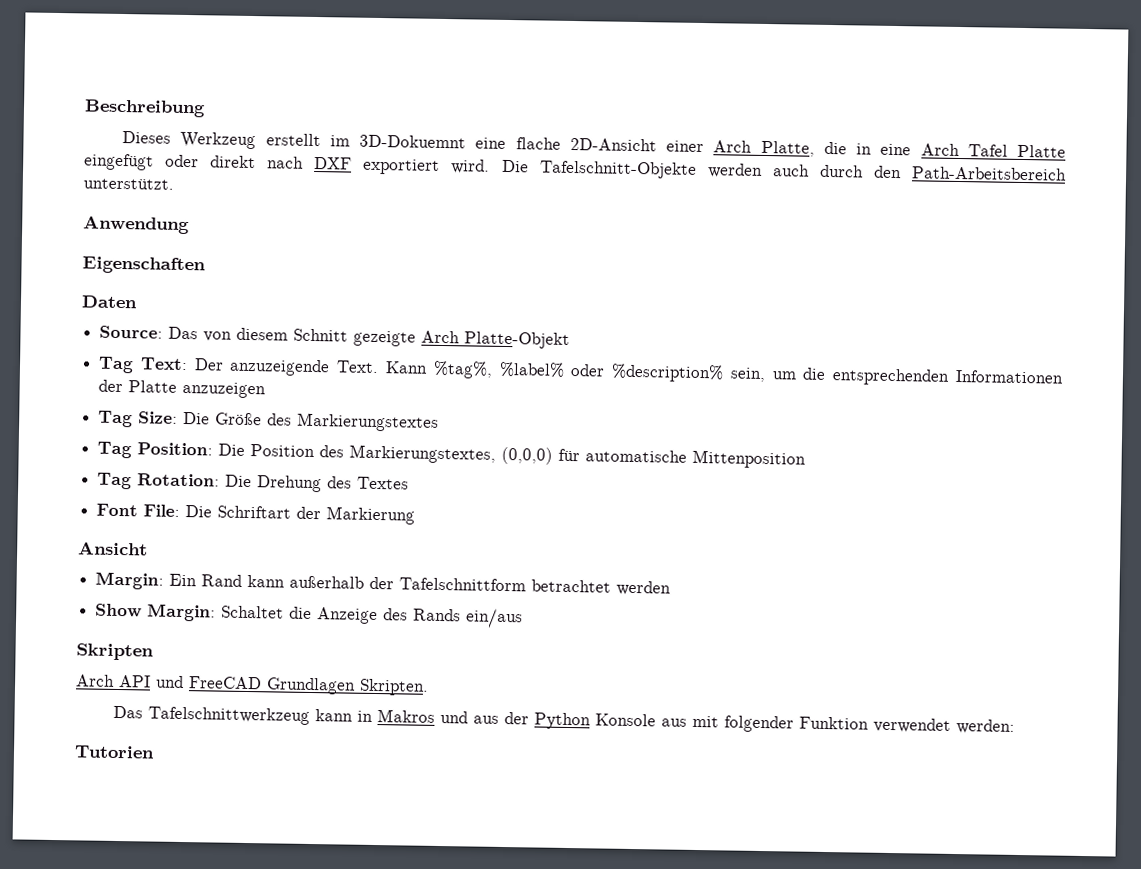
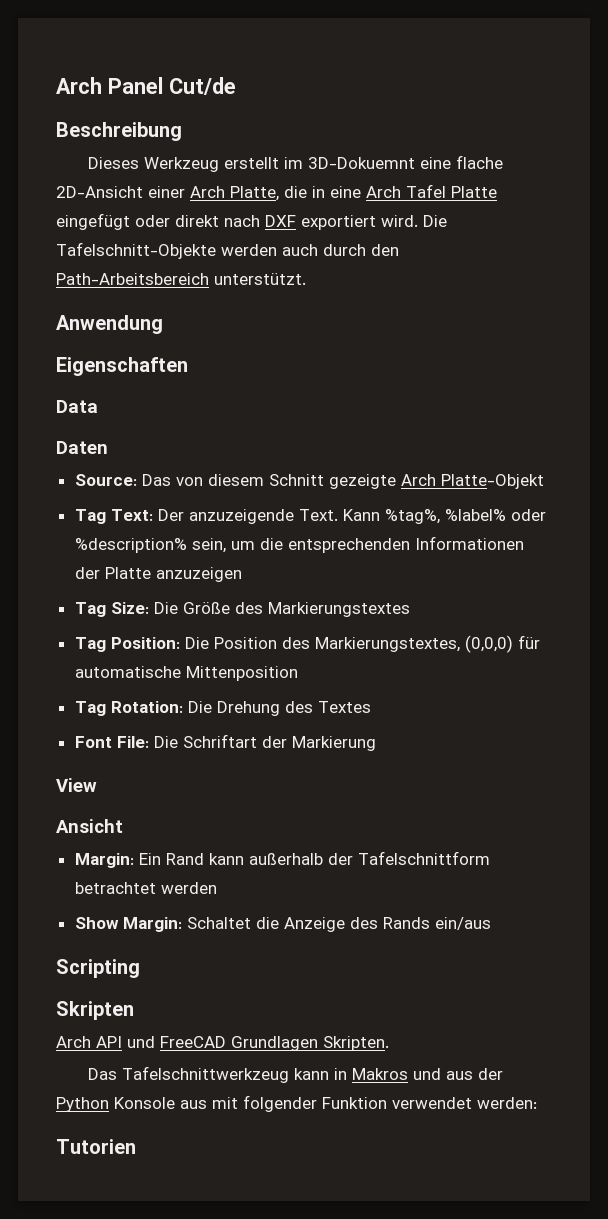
+ Arch Panel Cut/de
+ Data
+ View
+ Scripting

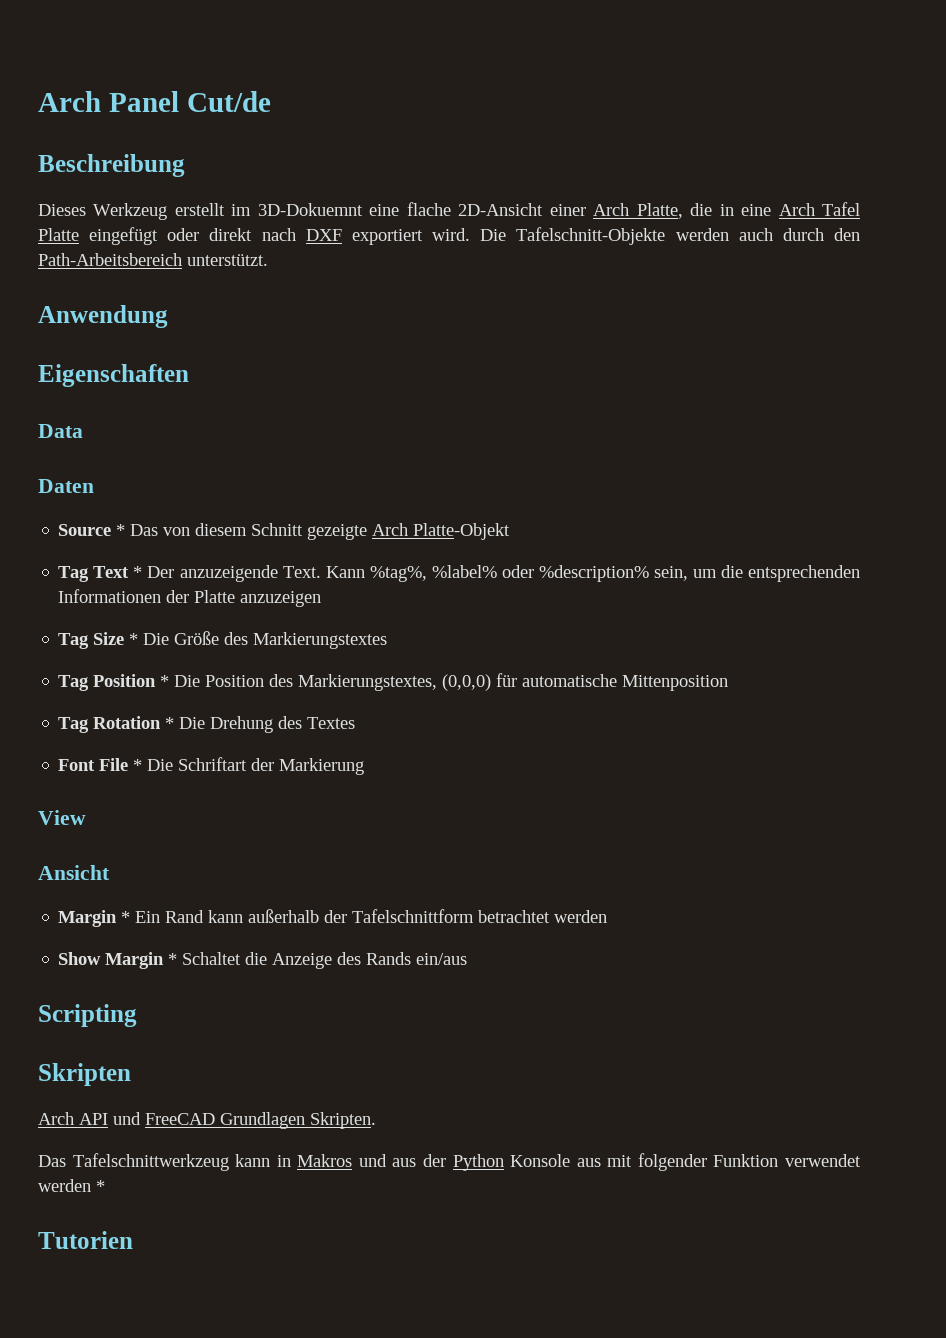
- Source: Das von diesem Schnitt gezeigte Arch Platte-Objekt
+ Source * Das von diesem Schnitt gezeigte Arch Platte-Objekt
- Tag Text: Der anzuzeigende Text.
+ Tag Text * Der anzuzeigende Text.
- Tag Size: Die Größe des Markierungstextes
+ Tag Size * Die Größe des Markierungstextes
- Tag Position: Die Position des Markierungstextes, (0,0,0) für automatische Mittenposition
+ Tag Position * Die Position des Markierungstextes, (0,0,0) für automatische Mittenposition
- Tag Rotation: Die Drehung des Textes
+ Tag Rotation * Die Drehung des Textes
- Font File: Die Schriftart der Markierung
+ Font File * Die Schriftart der Markierung
- Margin: Ein Rand kann außerhalb der Tafelschnittform betrachtet werden
+ Margin * Ein Rand kann außerhalb der Tafelschnittform betrachtet werden
- Show Margin: Schaltet die Anzeige des Rands ein/aus
+ Show Margin * Schaltet die Anzeige des Rands ein/aus
- Das Tafelschnittwerkzeug kann in Makros und aus der Python Konsole aus mit folgender Funktion verwendet werden:
+ Das Tafelschnittwerkzeug kann in Makros und aus der Python Konsole aus mit folgender Funktion verwendet werden *

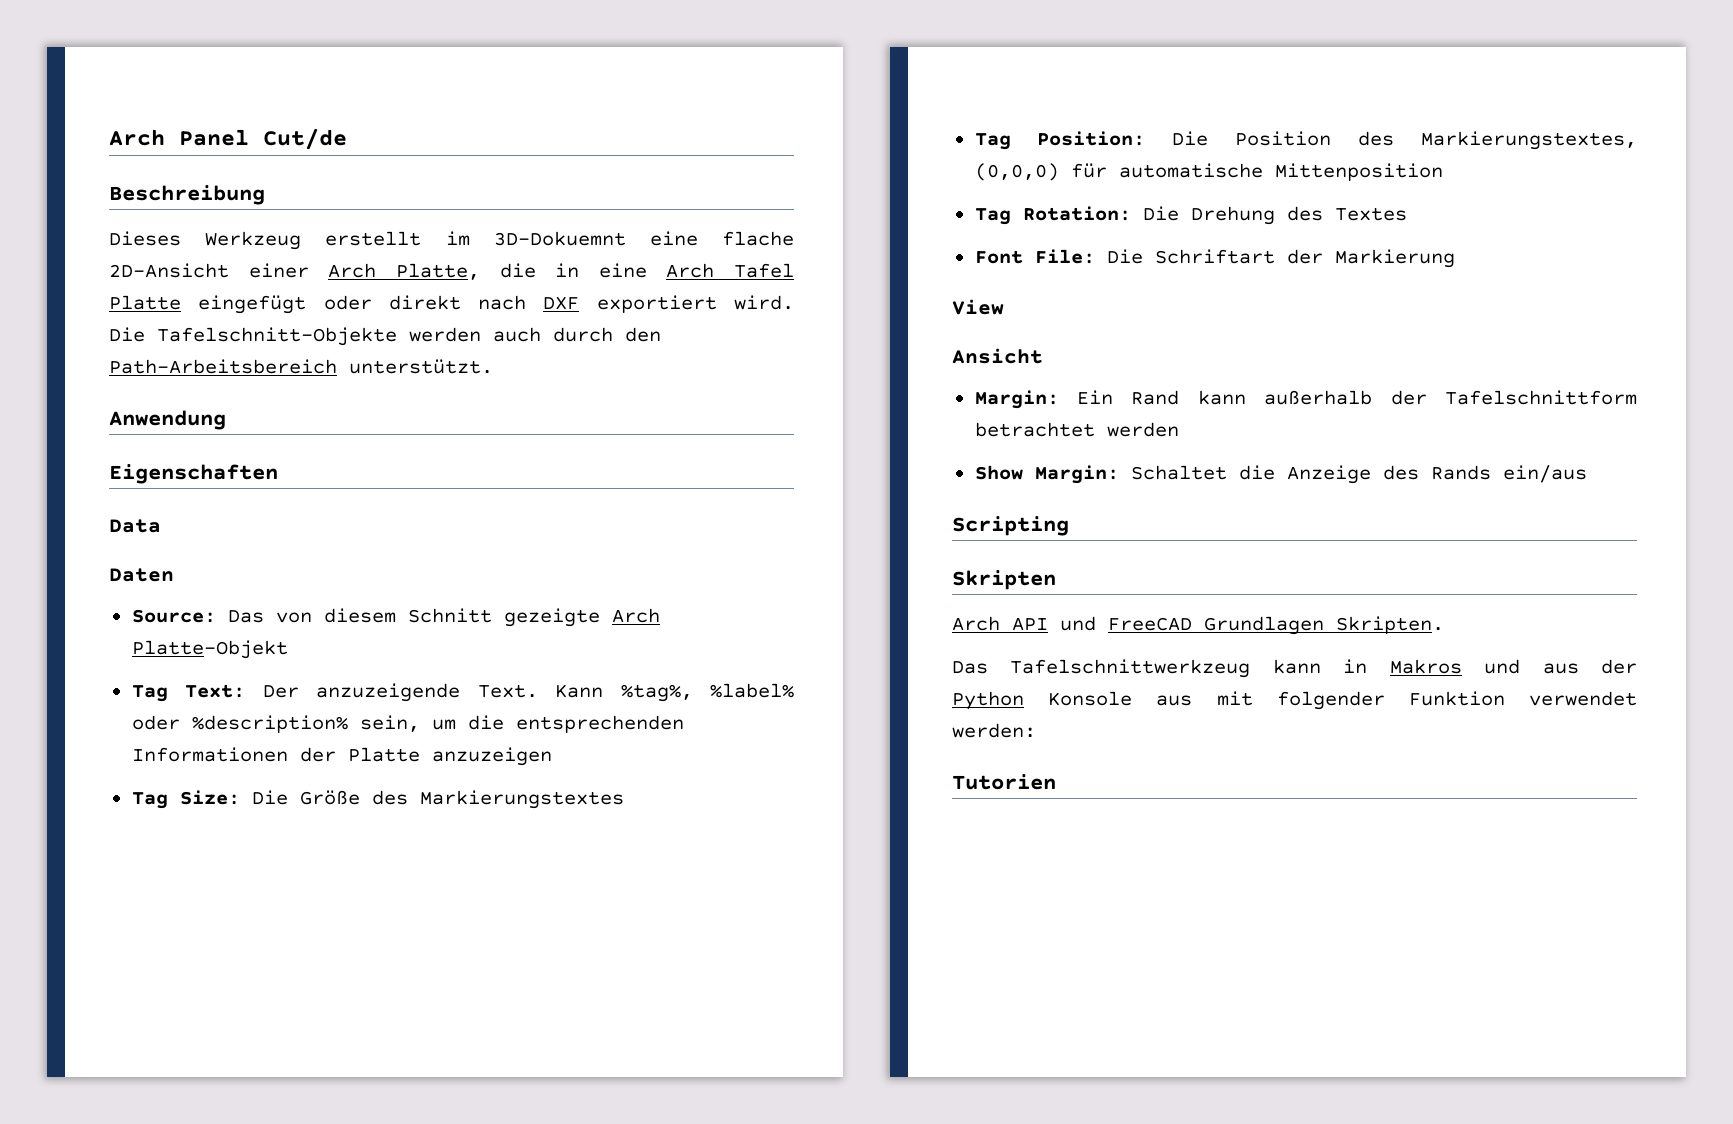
- Source * Das von diesem Schnitt gezeigte Arch Platte-Objekt
+ Source: Das von diesem Schnitt gezeigte Arch Platte-Objekt
- Tag Text * Der anzuzeigende Text.
+ Tag Text: Der anzuzeigende Text.
- Tag Size * Die Größe des Markierungstextes
+ Tag Size: Die Größe des Markierungstextes
- Tag Position * Die Position des Markierungstextes, (0,0,0) für automatische Mittenposition
+ Tag Position: Die Position des Markierungstextes, (0,0,0) für automatische Mittenposition
- Tag Rotation * Die Drehung des Textes
+ Tag Rotation: Die Drehung des Textes
- Font File * Die Schriftart der Markierung
+ Font File: Die Schriftart der Markierung
- Margin * Ein Rand kann außerhalb der Tafelschnittform betrachtet werden
+ Margin: Ein Rand kann außerhalb der Tafelschnittform betrachtet werden
- Show Margin * Schaltet die Anzeige des Rands ein/aus
+ Show Margin: Schaltet die Anzeige des Rands ein/aus
- Das Tafelschnittwerkzeug kann in Makros und aus der Python Konsole aus mit folgender Funktion verwendet werden *
+ Das Tafelschnittwerkzeug kann in Makros und aus der Python Konsole aus mit folgender Funktion verwendet werden:

